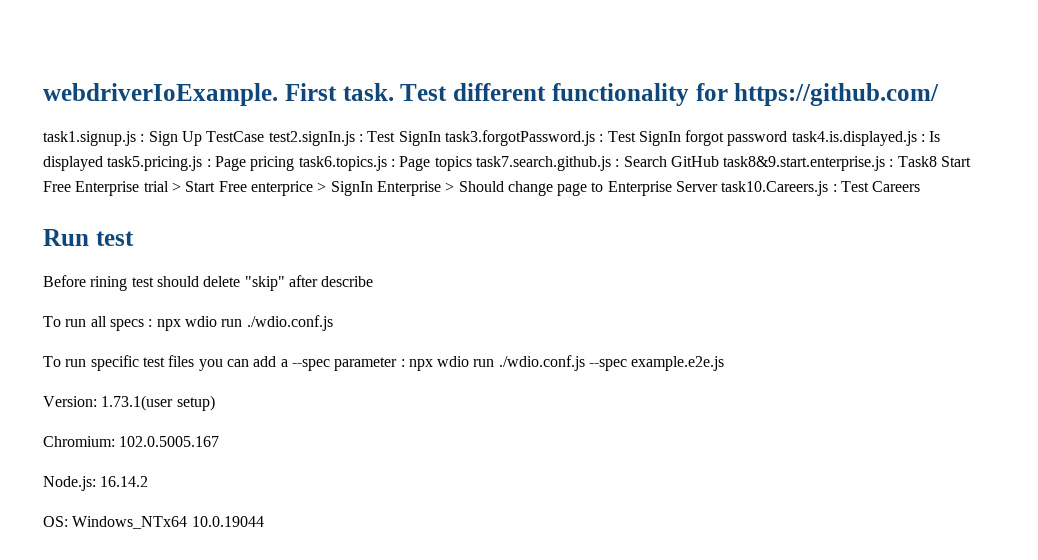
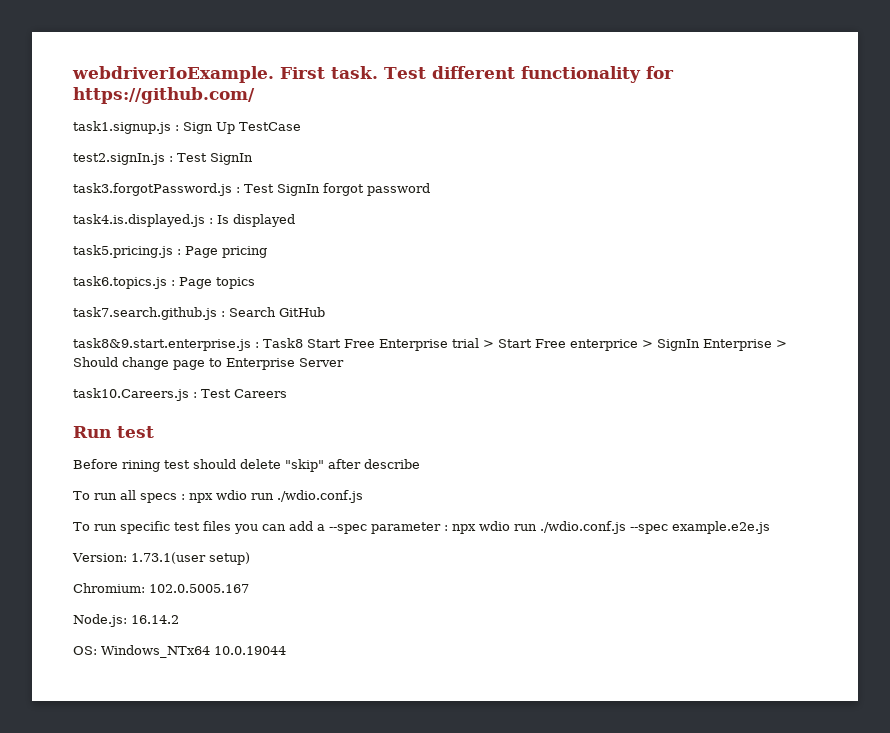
- task1.signup.js : Sign Up TestCase test2.signIn.js : Test SignIn task3.forgotPassword.js : Test SignIn forgot password task4.is.displayed.js : Is displayed task5.pricing.js : Page pricing task6.topics.js : Page topics task7.search.github.js : Search GitHub task8&9.start.enterprise.js : Task8 Start Free Enterprise trial > Start Free enterprice > SignIn Enterprise > Should change page to Enterprise Server task10.Careers.js : Test Careers
+ task1.signup.js : Sign Up TestCase
+ test2.signIn.js : Test SignIn
+ task3.forgotPassword.js : Test SignIn forgot password
+ task4.is.displayed.js : Is displayed
+ task5.pricing.js : Page pricing
+ task6.topics.js : Page topics
+ task7.search.github.js : Search GitHub
+ task8&9.start.enterprise.js : Task8 Start Free Enterprise trial > Start Free enterprice > SignIn Enterprise > Should change page to Enterprise Server
+ task10.Careers.js : Test Careers

